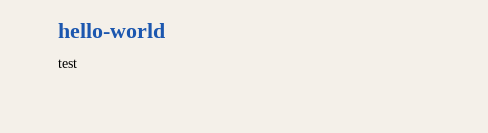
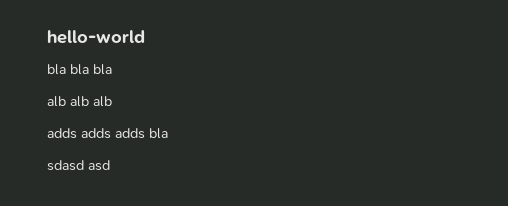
- test
+ bla bla bla
+ alb alb alb
+ adds adds adds bla
+ sdasd asd

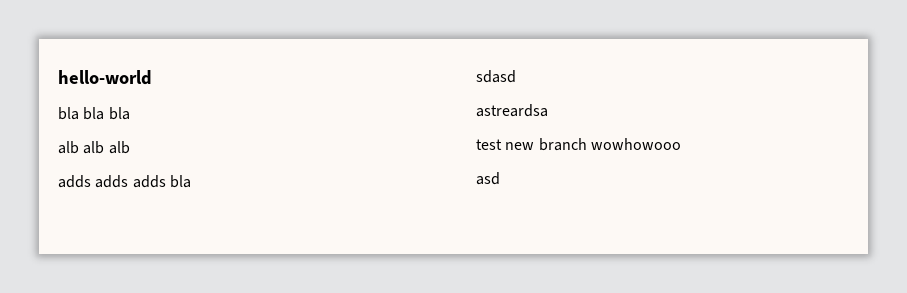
- sdasd asd
+ sdasd
+ astreardsa
+ test new branch wowhowooo
+ asd

